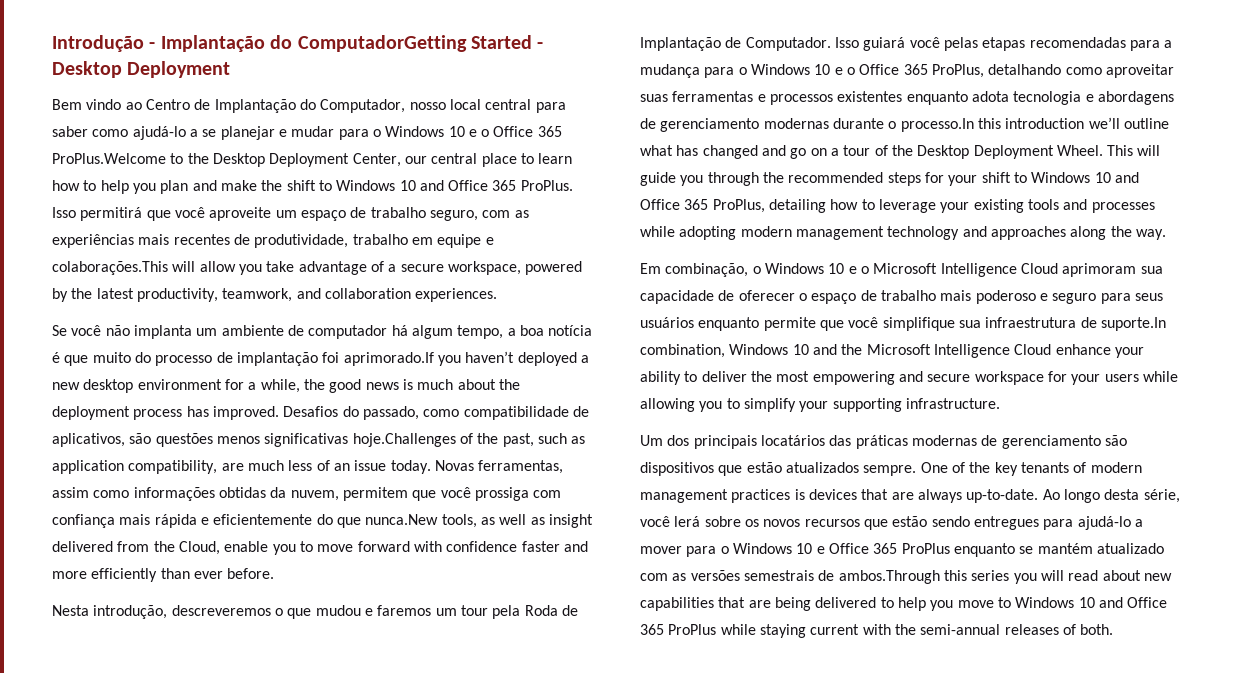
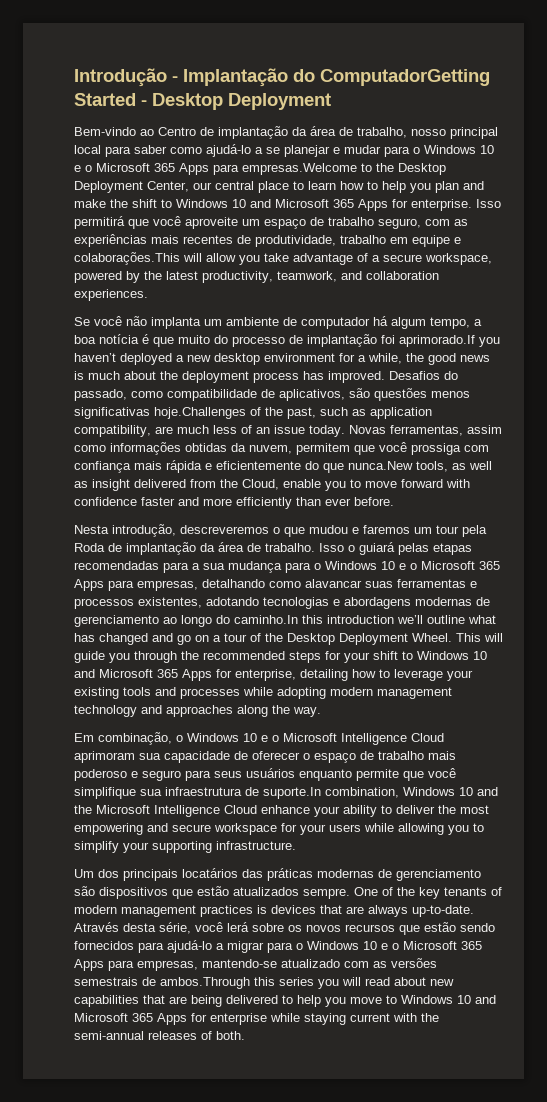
- Bem vindo ao Centro de Implantação do Computador, nosso local central para saber como ajudá-lo a se planejar e mudar para o Windows 10 e o Office 365 ProPlus.Welcome to the Desktop Deployment Center, our central place to learn how to help you plan and make the shift to Windows 10 and Office 365 ProPlus.
+ Bem-vindo ao Centro de implantação da área de trabalho, nosso principal local para saber como ajudá-lo a se planejar e mudar para o Windows 10 e o Microsoft 365 Apps para empresas.Welcome to the Desktop Deployment Center, our central place to learn how to help you plan and make the shift to Windows 10 and Microsoft 365 Apps for enterprise.
- Nesta introdução, descreveremos o que mudou e faremos um tour pela Roda de Implantação de Computador. Isso guiará você pelas etapas recomendadas para a mudança para o Windows 10 e o Office 365 ProPlus, detalhando como aproveitar suas ferramentas e processos existentes enquanto adota tecnologia e abordagens de gerenciamento modernas durante o processo.In this introduction we’ll outline what has changed and go on a tour of the Desktop Deployment Wheel.
+ Nesta introdução, descreveremos o que mudou e faremos um tour pela Roda de implantação da área de trabalho. Isso o guiará pelas etapas recomendadas para a sua mudança para o Windows 10 e o Microsoft 365 Apps para empresas, detalhando como alavancar suas ferramentas e processos existentes, adotando tecnologias e abordagens modernas de gerenciamento ao longo do caminho.In this introduction we’ll outline what has changed and go on a tour of the Desktop Deployment Wheel.
- This will guide you through the recommended steps for your shift to Windows 10 and Office 365 ProPlus, detailing how to leverage your existing tools and processes while adopting modern management technology and approaches along the way.
+ This will guide you through the recommended steps for your shift to Windows 10 and Microsoft 365 Apps for enterprise, detailing how to leverage your existing tools and processes while adopting modern management technology and approaches along the way.
- Ao longo desta série, você lerá sobre os novos recursos que estão sendo entregues para ajudá-lo a mover para o Windows 10 e Office 365 ProPlus enquanto se mantém atualizado com as versões semestrais de ambos.Through this series you will read about new capabilities that are being delivered to help you move to Windows 10 and Office 365 ProPlus while staying current with the semi-annual releases of both.
+ Através desta série, você lerá sobre os novos recursos que estão sendo fornecidos para ajudá-lo a migrar para o Windows 10 e o Microsoft 365 Apps para empresas, mantendo-se atualizado com as versões semestrais de ambos.Through this series you will read about new capabilities that are being delivered to help you move to Windows 10 and Microsoft 365 Apps for enterprise while staying current with the semi-annual releases of both.

